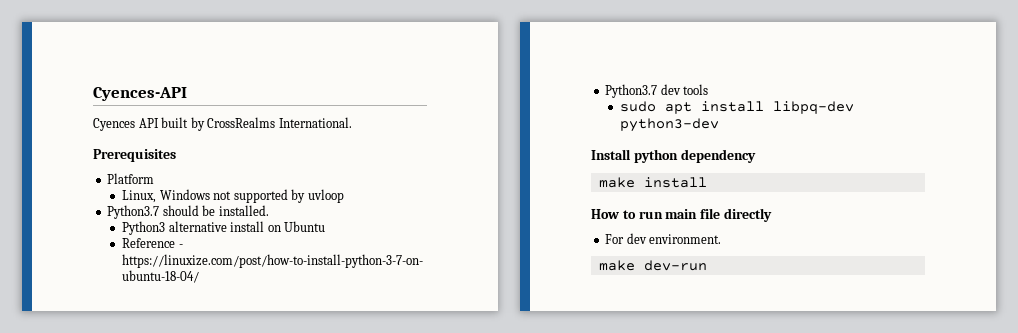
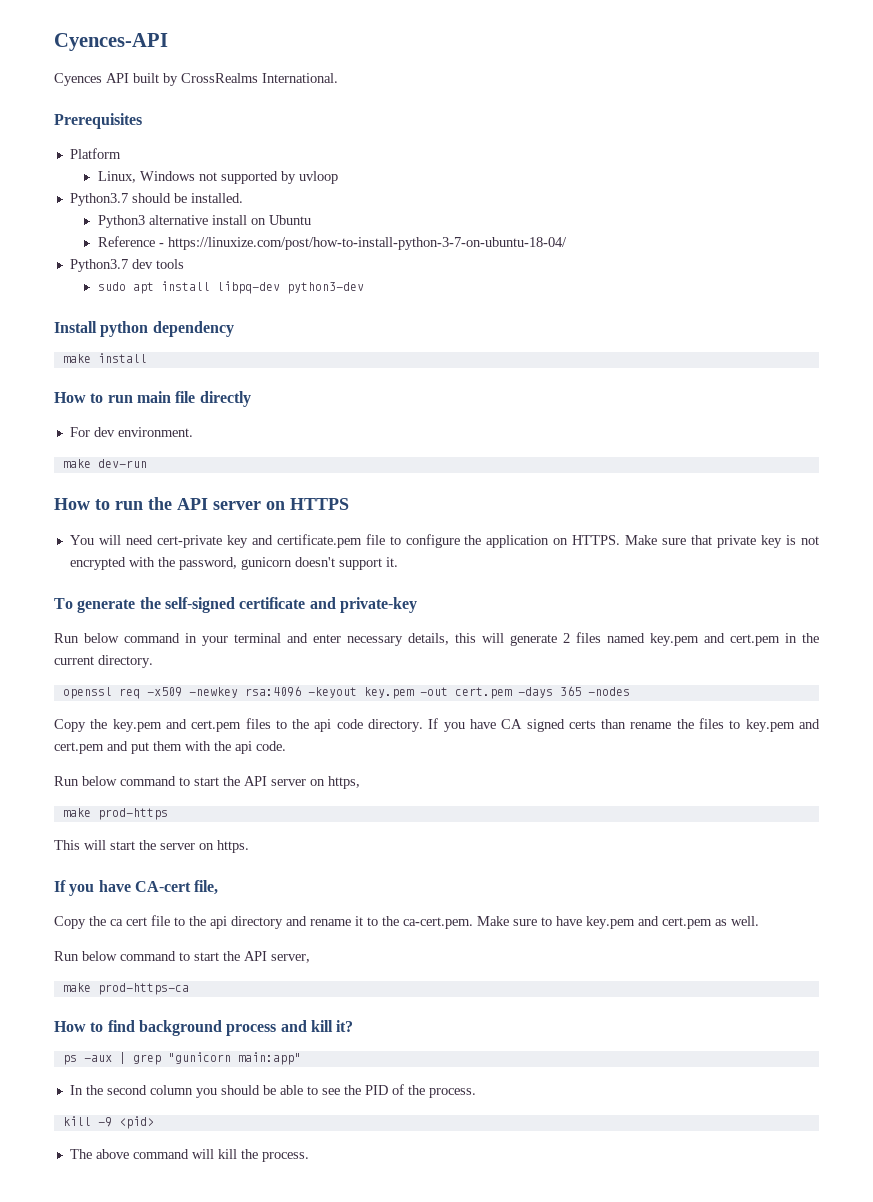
+ How to run the API server on HTTPS
+ You will need cert-private key and certificate.pem file to configure the application on HTTPS. Make sure that private key is not encrypted with the password, gunicorn doesn't support it.
+ To generate the self-signed certificate and private-key
+ Run below command in your terminal and enter necessary details, this will generate 2 files named key.pem and cert.pem in the current directory.
+ openssl req -x509 -newkey rsa:4096 -keyout key.pem -out cert.pem -days 365 -nodes
+ Copy the key.pem and cert.pem files to the api code directory. If you have CA signed certs than rename the files to key.pem and cert.pem and put them with the api code.
+ Run below command to start the API server on https,
+ make prod-https
+ This will start the server on https.
+ If you have CA-cert file,
+ Copy the ca cert file to the api directory and rename it to the ca-cert.pem. Make sure to have key.pem and cert.pem as well.
+ Run below command to start the API server,
+ make prod-https-ca
+ How to find background process and kill it?
+ ps -aux | grep "gunicorn main:app"
+ In the second column you should be able to see the PID of the process.
+ kill -9 <pid>
+ The above command will kill the process.

